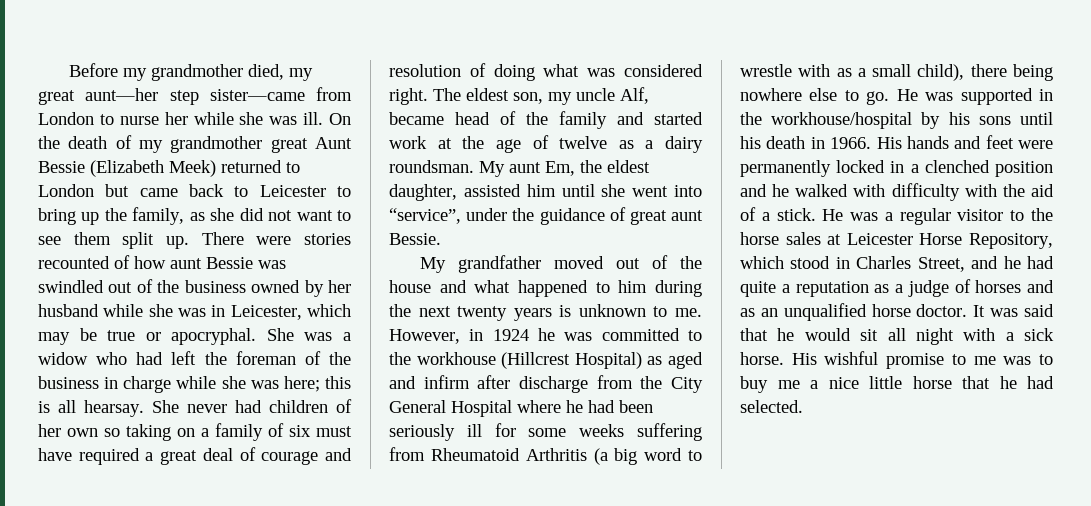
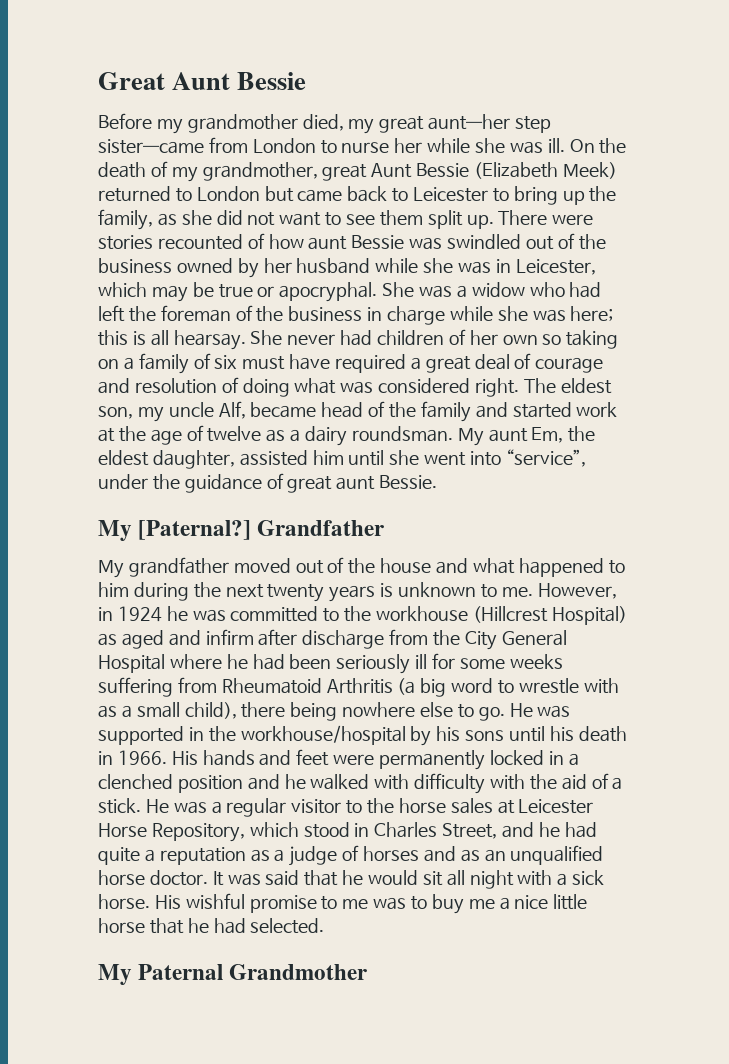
+ Great Aunt Bessie
- On the death of my grandmother great Aunt Bessie (Elizabeth Meek) returned to London but came back to Leicester to bring up the family, as she did not want to see them split up.
+ On the death of my grandmother, great Aunt Bessie (Elizabeth Meek) returned to London but came back to Leicester to bring up the family, as she did not want to see them split up.
+ My [Paternal?] Grandfather
+ My Paternal Grandmother

